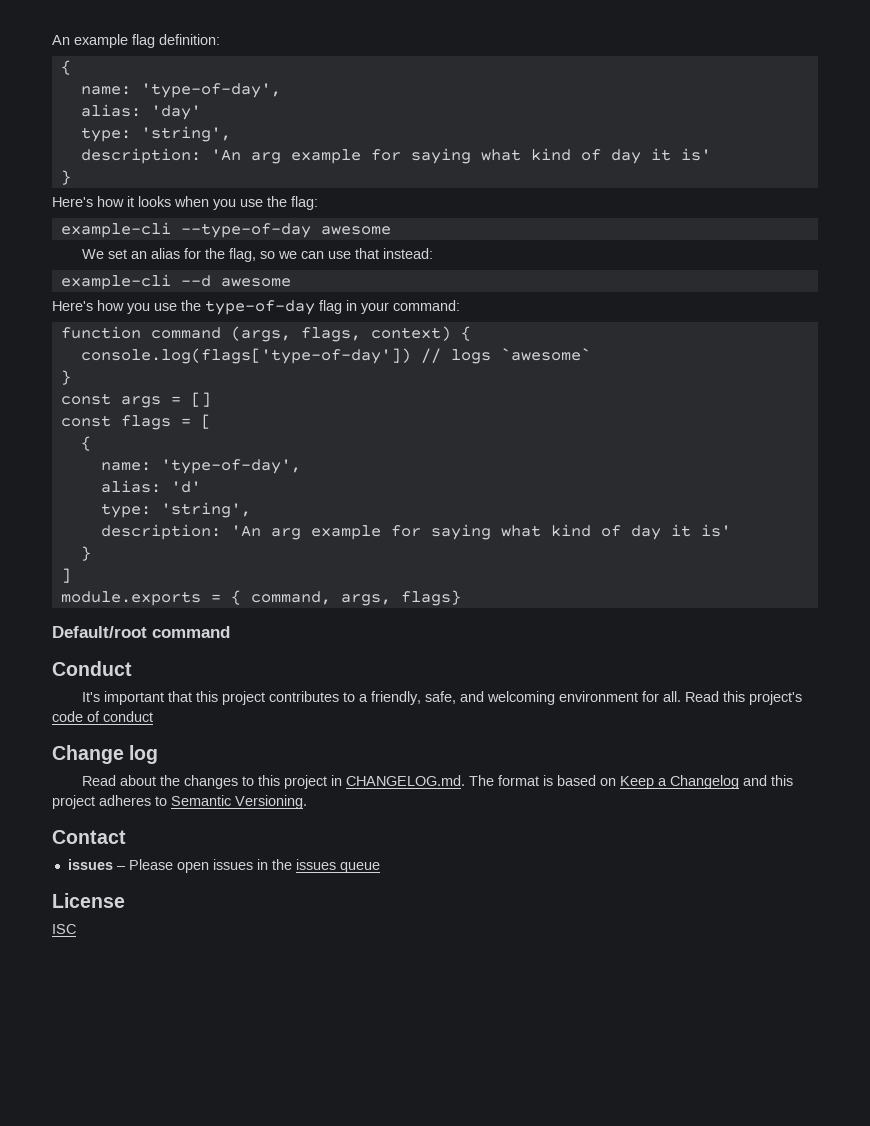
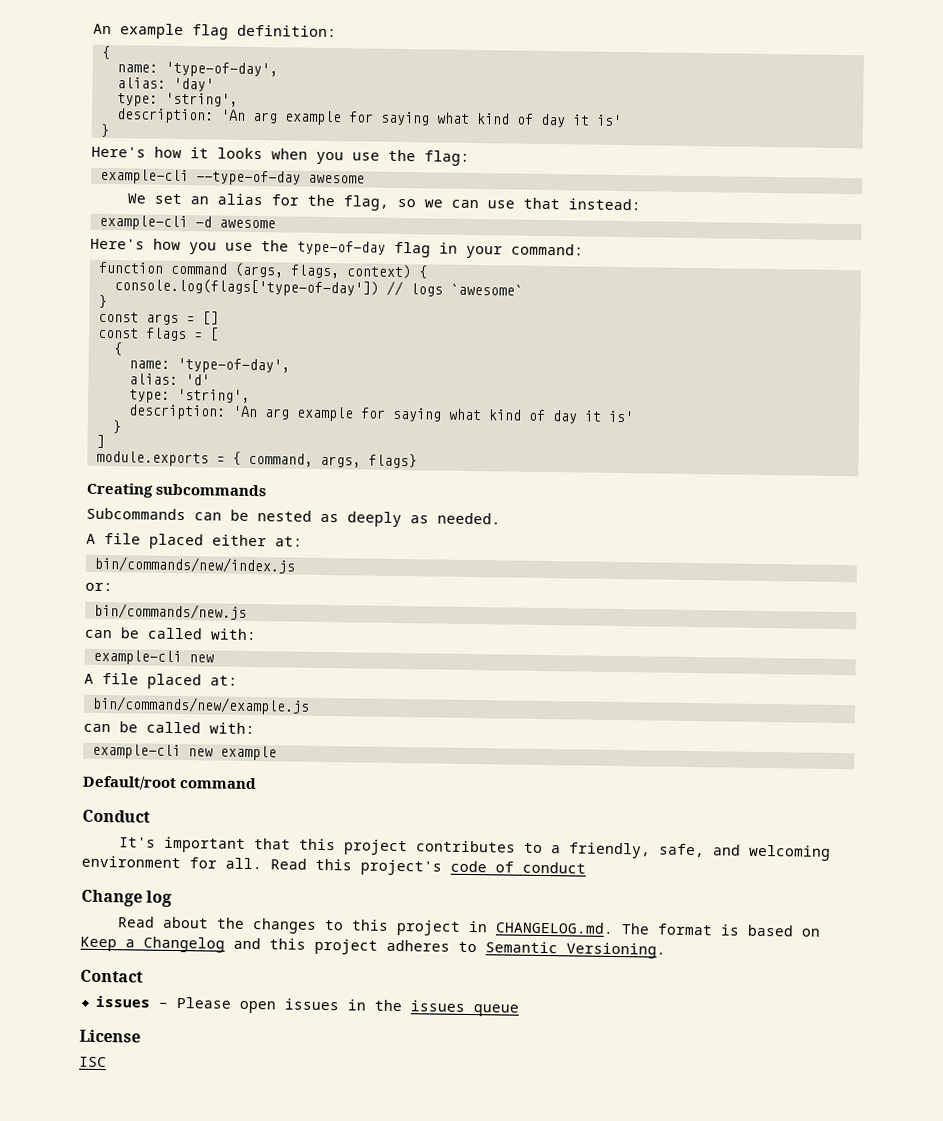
- example-cli --d awesome
+ example-cli -d awesome
+ Creating subcommands
+ Subcommands can be nested as deeply as needed.
+ A file placed either at:
+ bin/commands/new/index.js
+ or:
+ bin/commands/new.js
+ can be called with:
+ example-cli new
+ A file placed at:
+ bin/commands/new/example.js
+ can be called with:
+ example-cli new example

